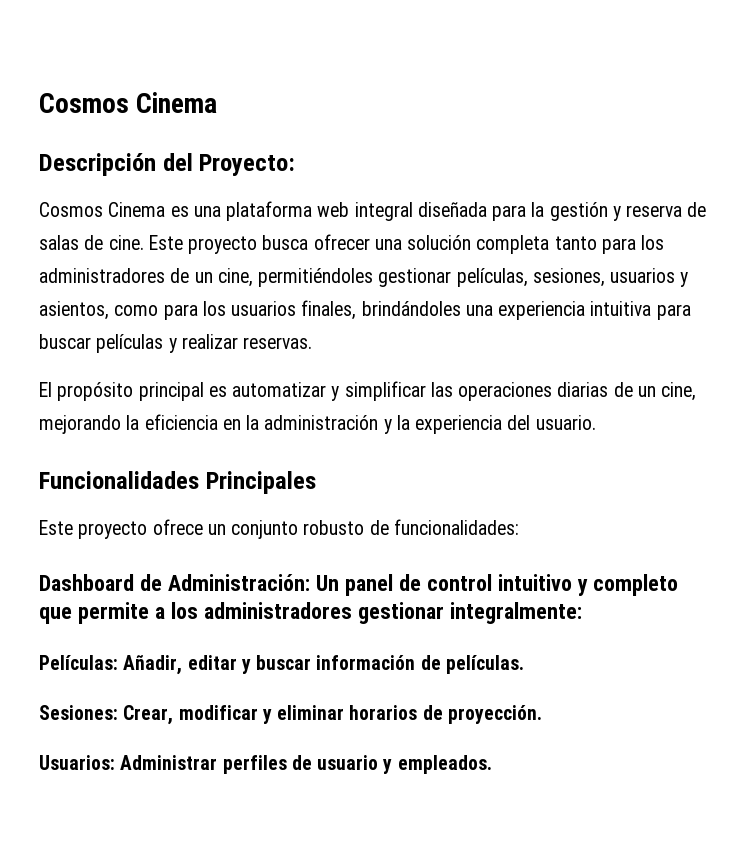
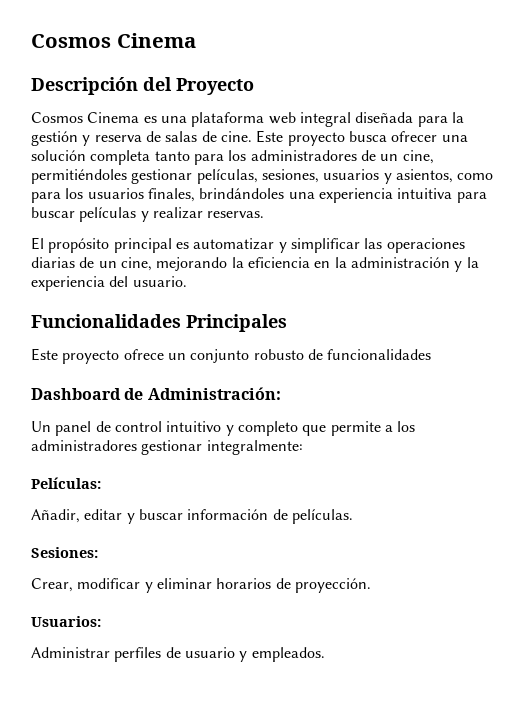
- Descripción del Proyecto:
+ Descripción del Proyecto
- Este proyecto ofrece un conjunto robusto de funcionalidades:
+ Este proyecto ofrece un conjunto robusto de funcionalidades
- Dashboard de Administración: Un panel de control intuitivo y completo que permite a los administradores gestionar integralmente:
+ Dashboard de Administración:
+ Un panel de control intuitivo y completo que permite a los administradores gestionar integralmente:
- Películas: Añadir, editar y buscar información de películas.
+ Películas:
+ Añadir, editar y buscar información de películas.
- Sesiones: Crear, modificar y eliminar horarios de proyección.
+ Sesiones:
+ Crear, modificar y eliminar horarios de proyección.
- Usuarios: Administrar perfiles de usuario y empleados.
+ Usuarios:
+ Administrar perfiles de usuario y empleados.

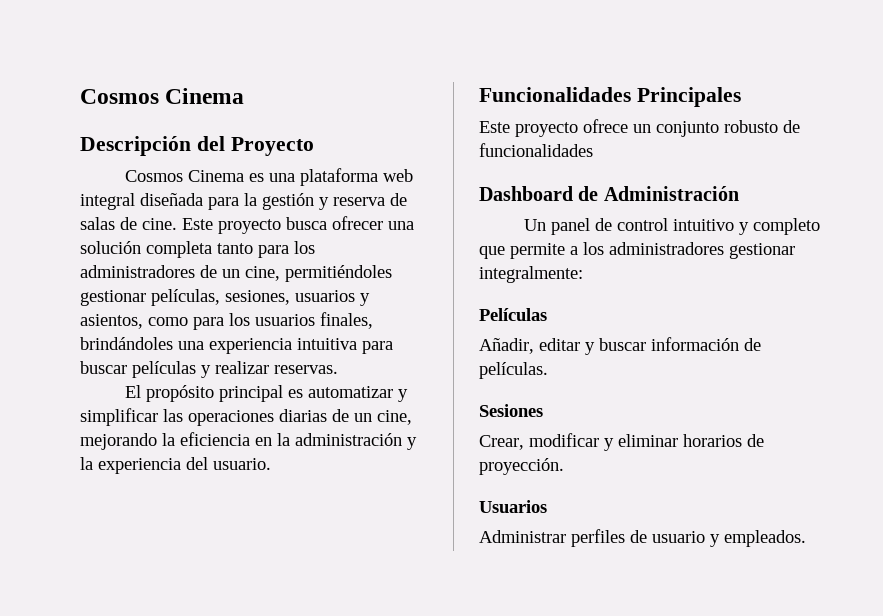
- Dashboard de Administración:
+ Dashboard de Administración
- Películas:
+ Películas
- Sesiones:
+ Sesiones
- Usuarios:
+ Usuarios

